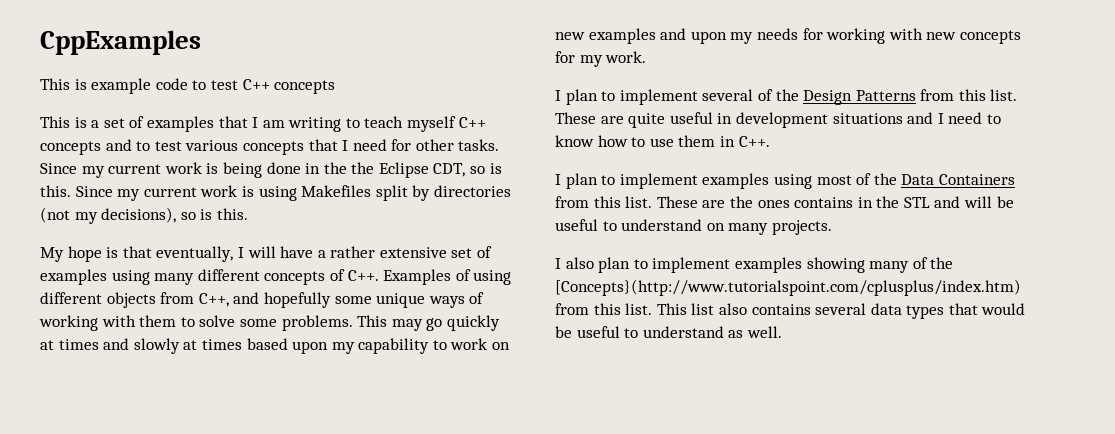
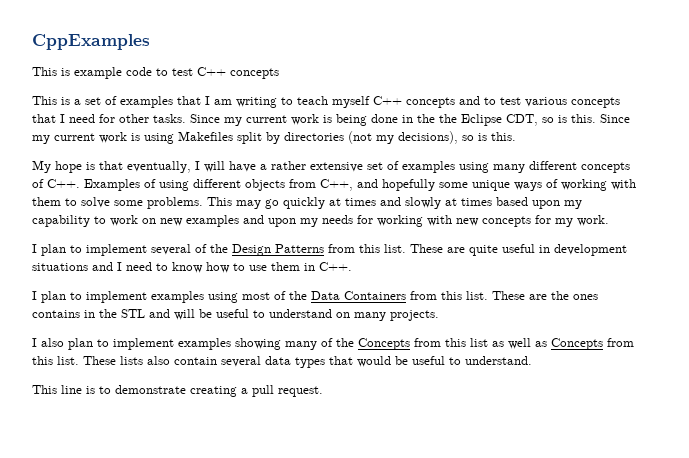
- I also plan to implement examples showing many of the [Concepts}(http://www.tutorialspoint.com/cplusplus/index.htm) from this list. This list also contains several data types that would be useful to understand as well.
+ I also plan to implement examples showing many of the Concepts from this list as well as Concepts from this list. These lists also contain several data types that would be useful to understand.
+ This line is to demonstrate creating a pull request.

